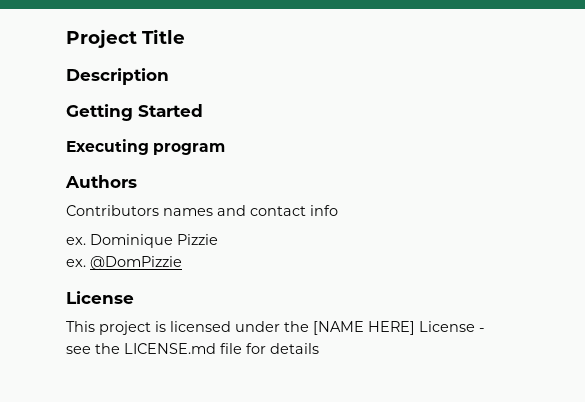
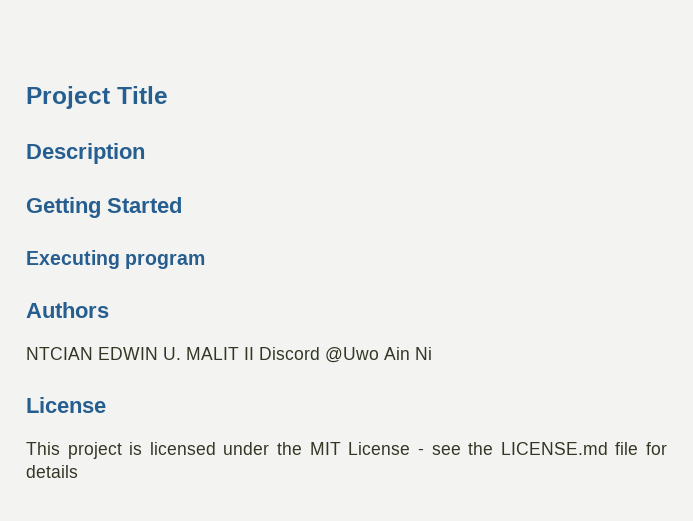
- Contributors names and contact info
- ex. Dominique Pizzie
- ex. @DomPizzie
+ NTCIAN EDWIN U. MALIT II Discord @Uwo Ain Ni
- This project is licensed under the [NAME HERE] License - see the LICENSE.md file for details
+ This project is licensed under the MIT License - see the LICENSE.md file for details

